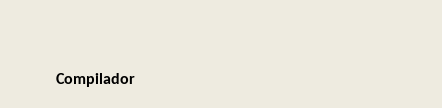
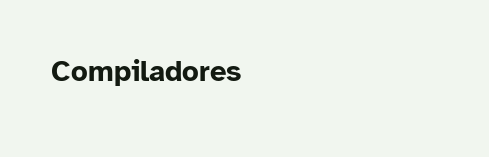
- Compilador
+ Compiladores

